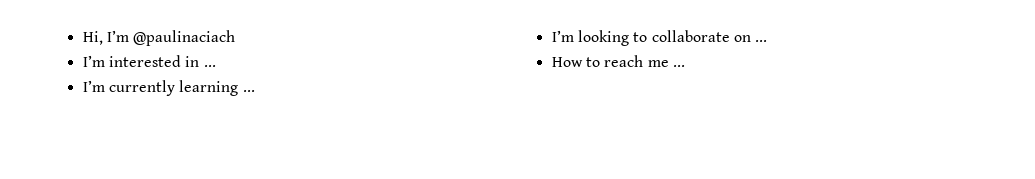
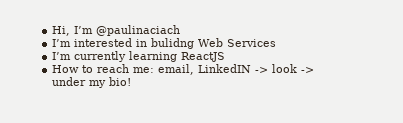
- I’m interested in ...
+ I’m interested in bulidng Web Services
- I’m currently learning ...
- I’m looking to collaborate on ...
- How to reach me ...
+ I’m currently learning ReactJS
+ How to reach me: email, LinkedIN -> look -> under my bio!

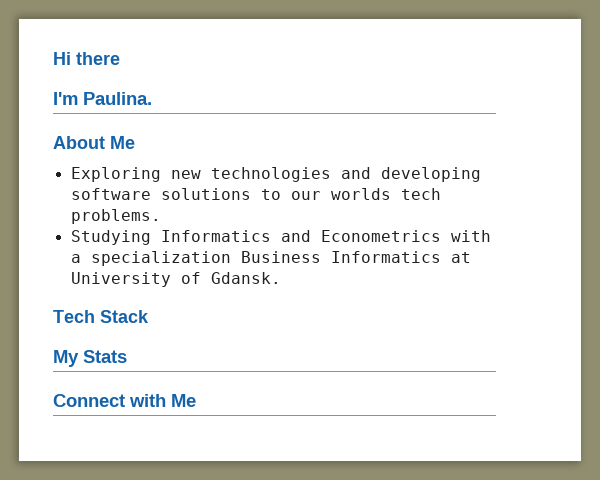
- Hi, I’m @paulinaciach
- I’m interested in bulidng Web Services
- I’m currently learning ReactJS
- How to reach me: email, LinkedIN -> look -> under my bio!
+ Hi there
+ I'm Paulina.
+ About Me
+ Exploring new technologies and developing software solutions to our worlds tech problems.
+ Studying Informatics and Econometrics with a specialization Business Informatics at University of Gdansk.
+ Tech Stack
+ My Stats
+ Connect with Me

